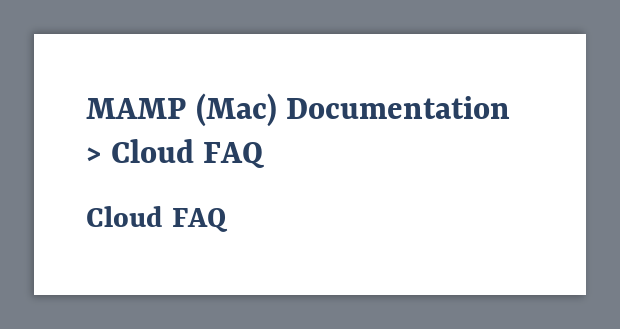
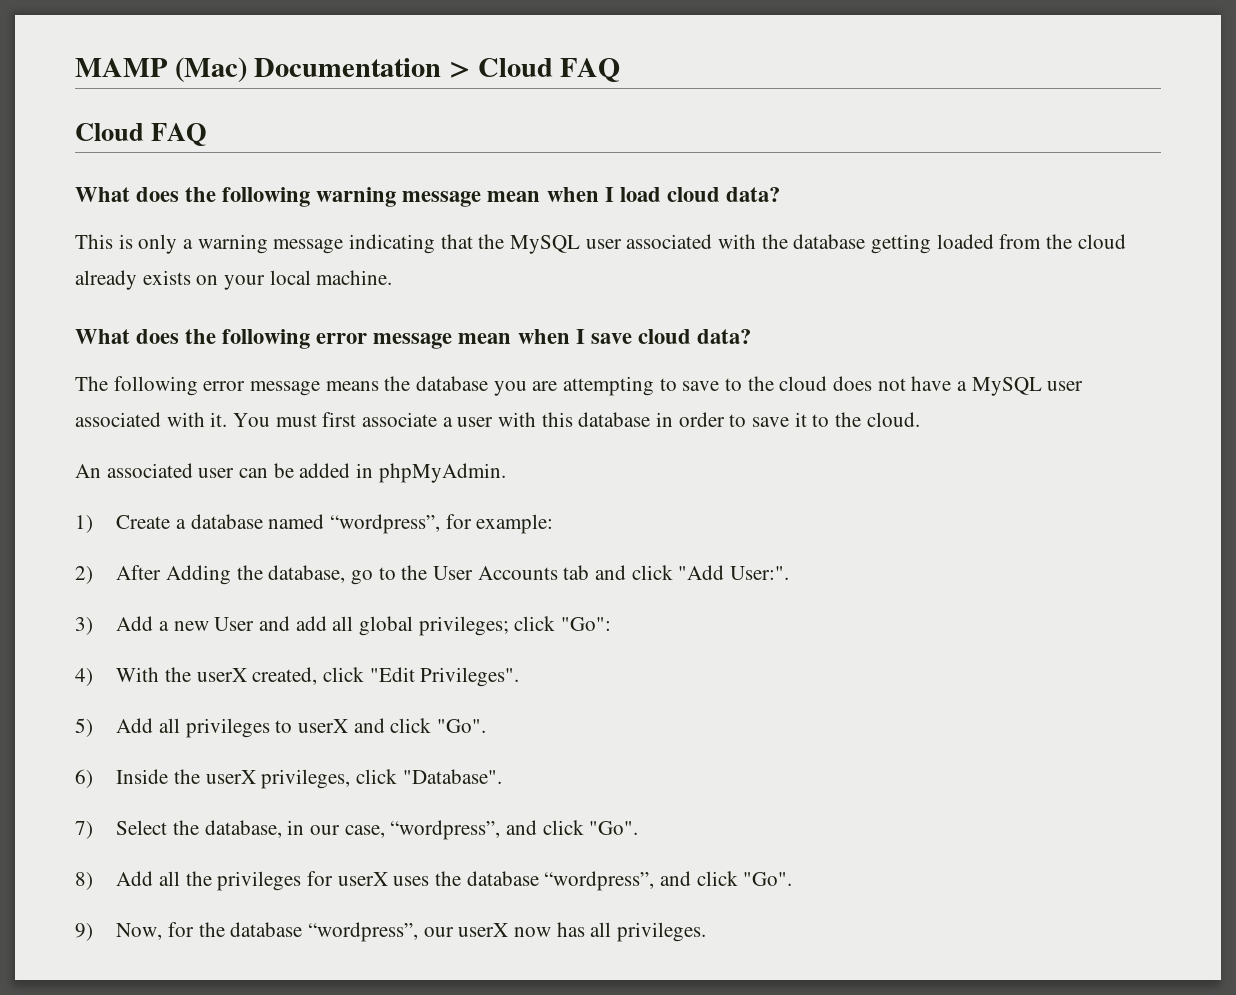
+ What does the following warning message mean when I load cloud data?
+ This is only a warning message indicating that the MySQL user associated with the database getting loaded from the cloud already exists on your local machine.
+ What does the following error message mean when I save cloud data?
+ The following error message means the database you are attempting to save to the cloud does not have a MySQL user associated with it. You must first associate a user with this database in order to save it to the cloud.
+ An associated user can be added in phpMyAdmin.
+ 1) Create a database named “wordpress”, for example:
+ 2) After Adding the database, go to the User Accounts tab and click "Add User:".
+ 3) Add a new User and add all global privileges; click "Go":
+ 4) With the userX created, click "Edit Privileges".
+ 5) Add all privileges to userX and click "Go".
+ 6) Inside the userX privileges, click "Database".
+ 7) Select the database, in our case, “wordpress”, and click "Go".
+ 8) Add all the privileges for userX uses the database “wordpress”, and click "Go".
+ 9) Now, for the database “wordpress”, our userX now has all privileges.

